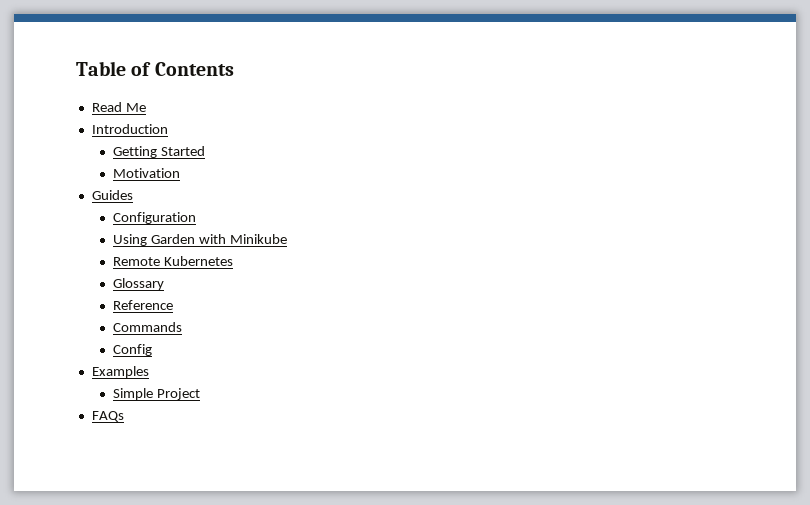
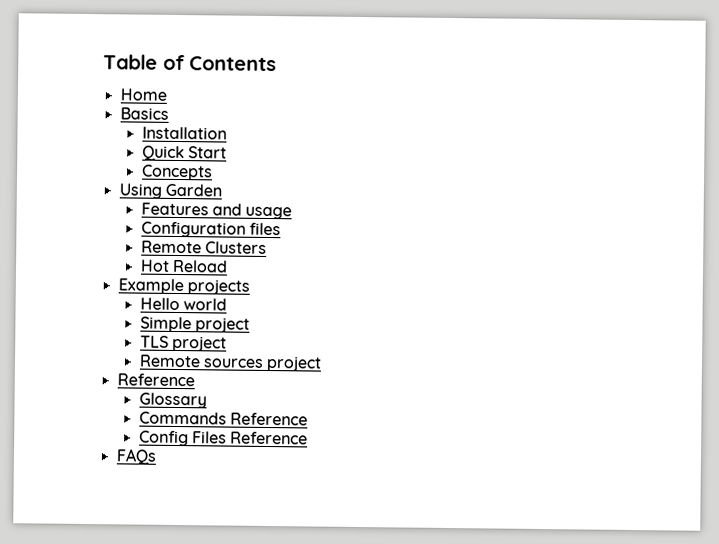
- Read Me
- Introduction
- Getting Started
- Motivation
- Guides
- Configuration
- Using Garden with Minikube
- Remote Kubernetes
+ Home
+ Basics
+ Installation
+ Quick Start
+ Concepts
+ Using Garden
+ Features and usage
+ Configuration files
+ Remote Clusters
+ Hot Reload
+ Example projects
+ Hello world
+ Simple project
+ TLS project
+ Remote sources project
+ Reference
- Reference
- Commands
+ Commands Reference
- Config
- Examples
- Simple Project
+ Config Files Reference

